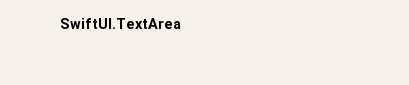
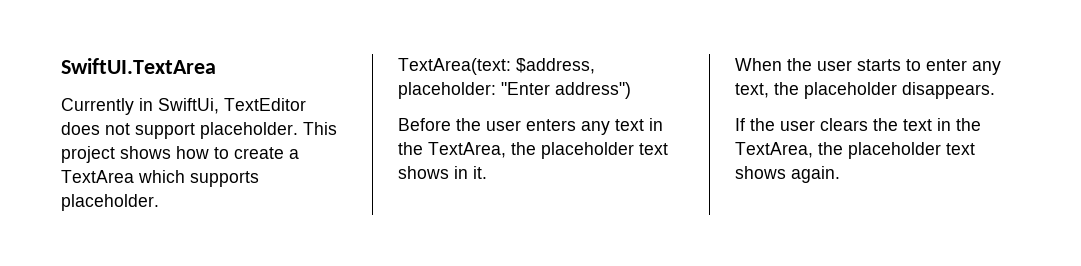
+ Currently in SwiftUi, TextEditor does not support placeholder. This project shows how to create a TextArea which supports placeholder.
+ TextArea(text: $address, placeholder: "Enter address")
+ Before the user enters any text in the TextArea, the placeholder text shows in it.
+ When the user starts to enter any text, the placeholder disappears.
+ If the user clears the text in the TextArea, the placeholder text shows again.

